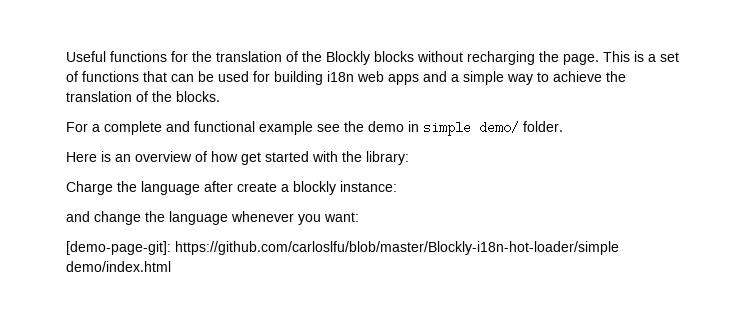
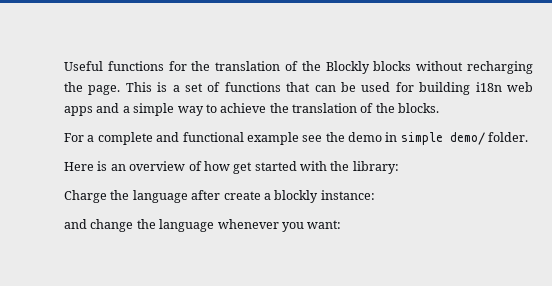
- [demo-page-git]: https://github.com/carloslfu/blob/master/Blockly-i18n-hot-loader/simple demo/index.html

